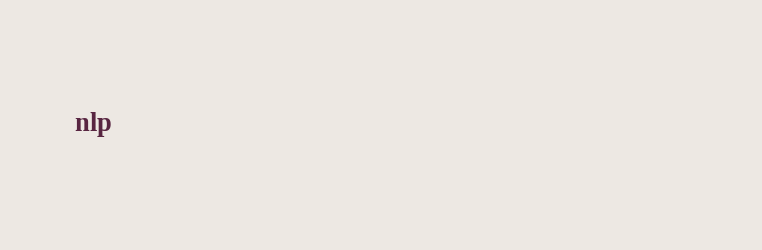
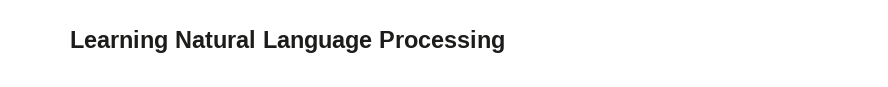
- nlp
+ Learning Natural Language Processing

